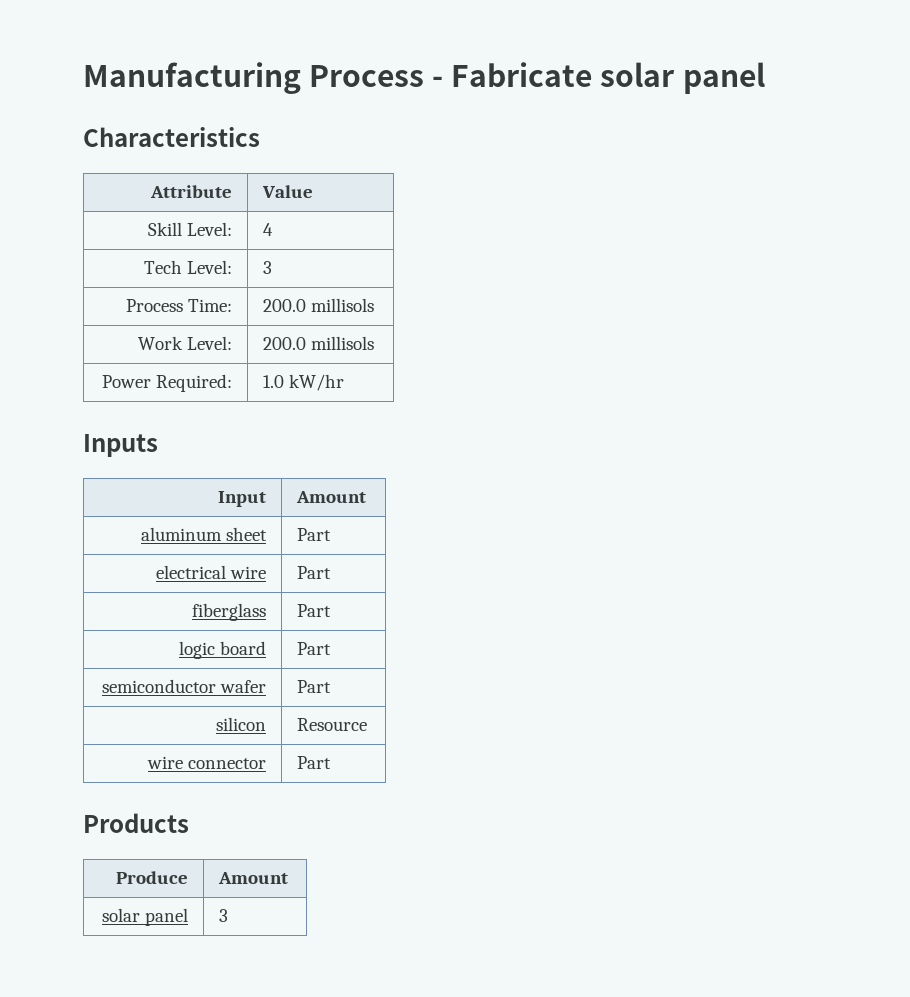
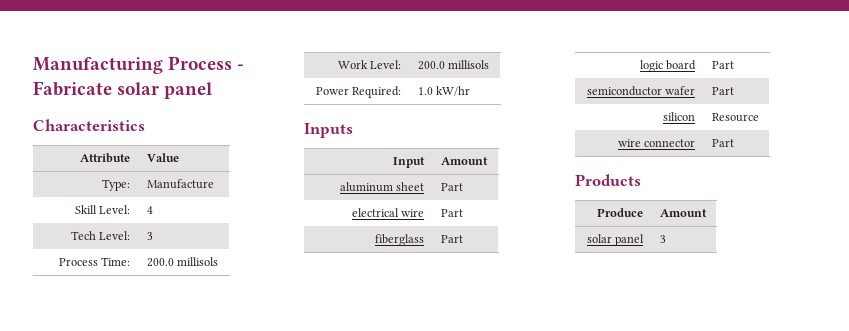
+ Type: | Manufacture

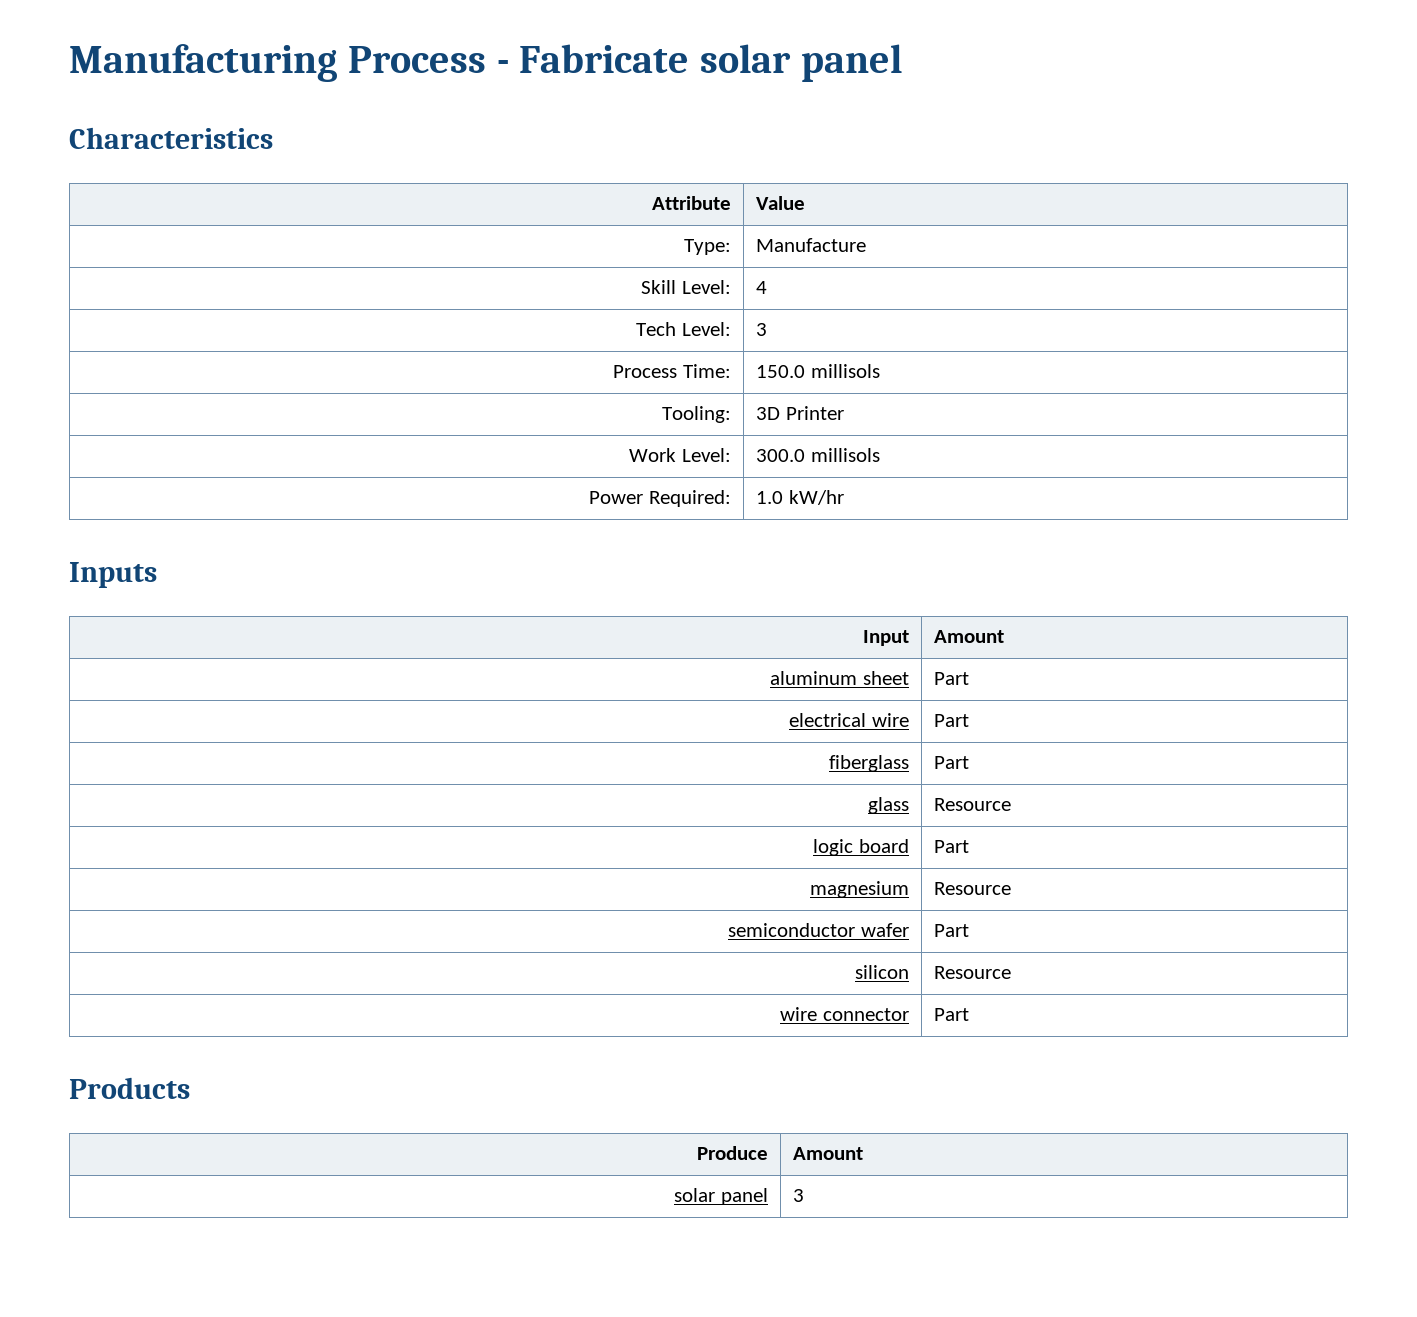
- Process Time: | 200.0 millisols
+ Process Time: | 150.0 millisols
+ Tooling: | 3D Printer
- Work Level: | 200.0 millisols
+ Work Level: | 300.0 millisols
+ glass | Resource
+ magnesium | Resource

